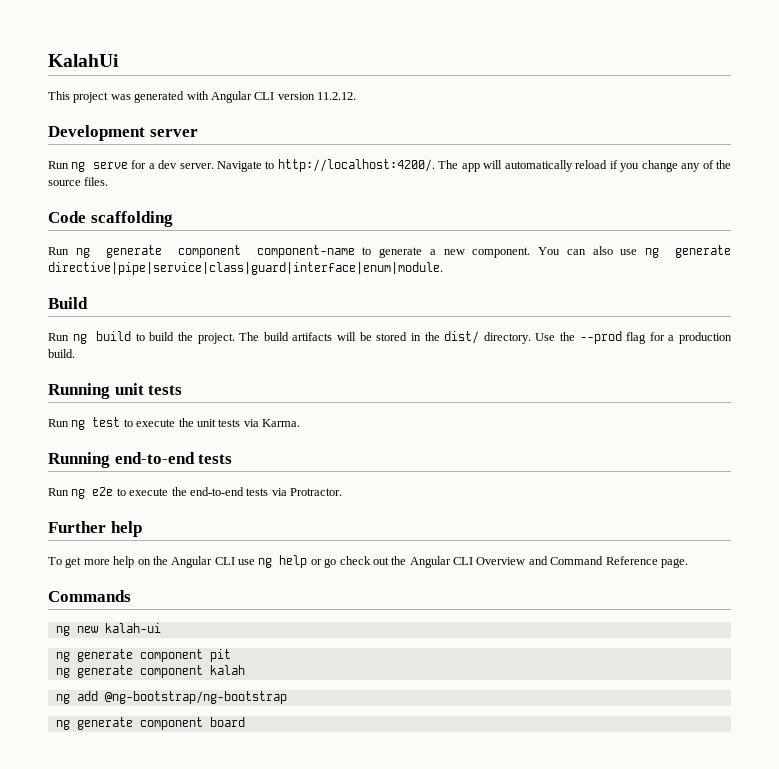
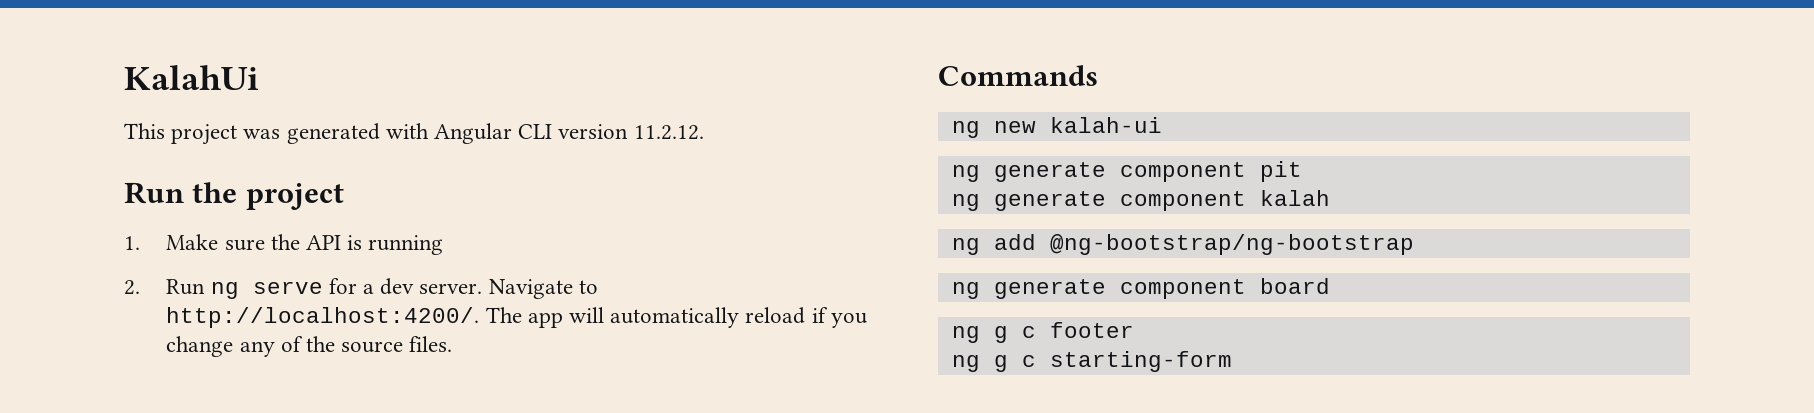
- Development server
- Run ng serve for a dev server.
+ Run the project
+ 1. Make sure the API is running
+ 2. Run ng serve for a dev server.
- Code scaffolding
- Run ng generate component component-name to generate a new component. You can also use ng generate directive|pipe|service|class|guard|interface|enum|module.
- Build
- Run ng build to build the project. The build artifacts will be stored in the dist/ directory. Use the --prod flag for a production build.
- Running unit tests
- Run ng test to execute the unit tests via Karma.
- Running end-to-end tests
- Run ng e2e to execute the end-to-end tests via Protractor.
- Further help
- To get more help on the Angular CLI use ng help or go check out the Angular CLI Overview and Command Reference page.
+ ng g c footer
+ ng g c starting-form

